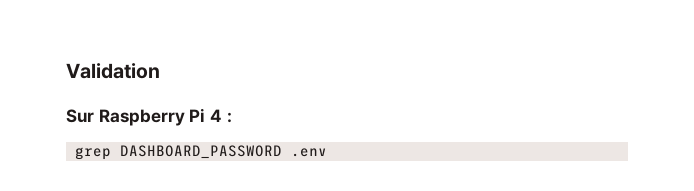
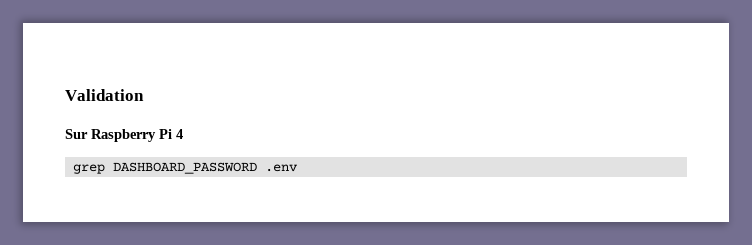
- Sur Raspberry Pi 4 :
+ Sur Raspberry Pi 4

